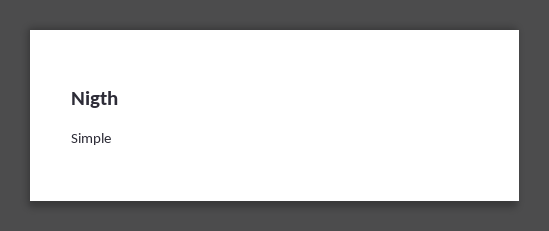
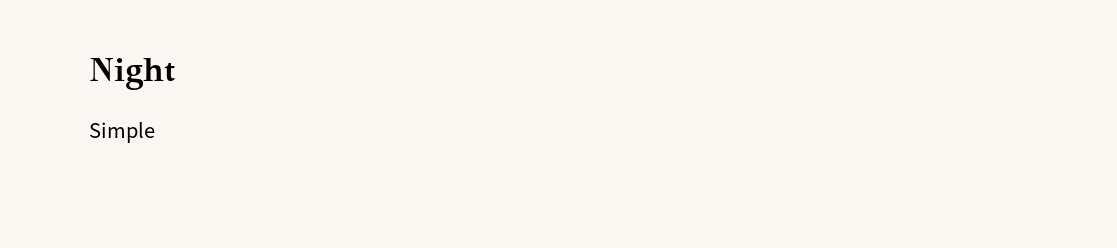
- Nigth
+ Night

